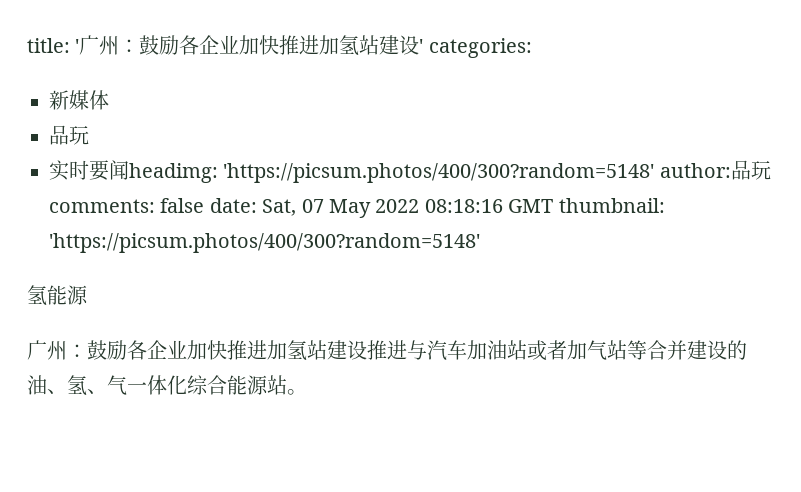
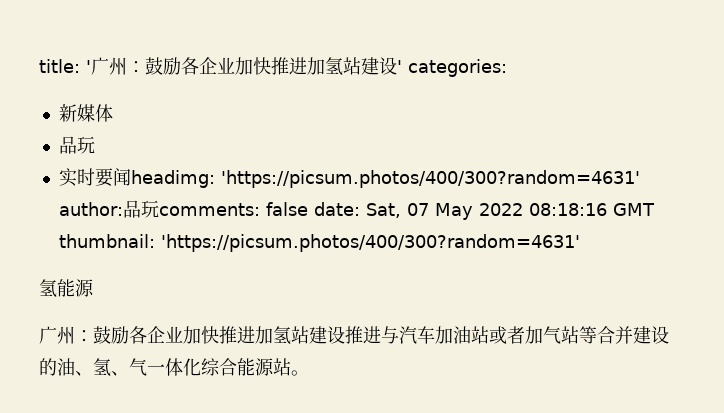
- 实时要闻headimg: 'https://picsum.photos/400/300?random=5148' author:品玩comments: false date: Sat, 07 May 2022 08:18:16 GMT thumbnail: 'https://picsum.photos/400/300?random=5148'
+ 实时要闻headimg: 'https://picsum.photos/400/300?random=4631' author:品玩comments: false date: Sat, 07 May 2022 08:18:16 GMT thumbnail: 'https://picsum.photos/400/300?random=4631'

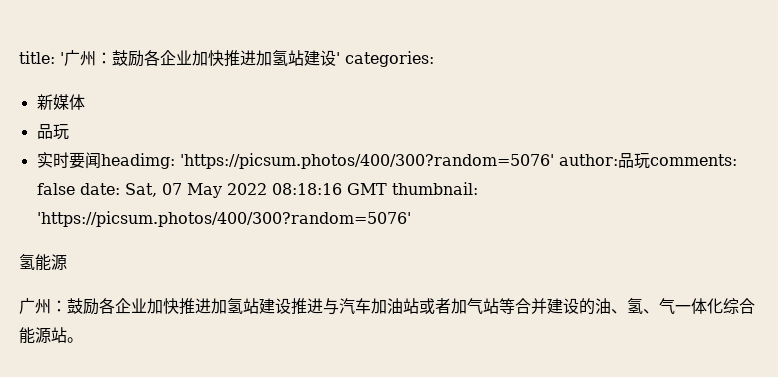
- 实时要闻headimg: 'https://picsum.photos/400/300?random=4631' author:品玩comments: false date: Sat, 07 May 2022 08:18:16 GMT thumbnail: 'https://picsum.photos/400/300?random=4631'
+ 实时要闻headimg: 'https://picsum.photos/400/300?random=5076' author:品玩comments: false date: Sat, 07 May 2022 08:18:16 GMT thumbnail: 'https://picsum.photos/400/300?random=5076'

